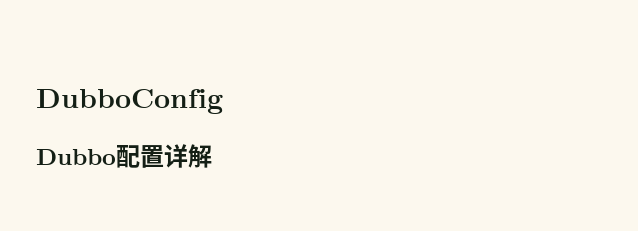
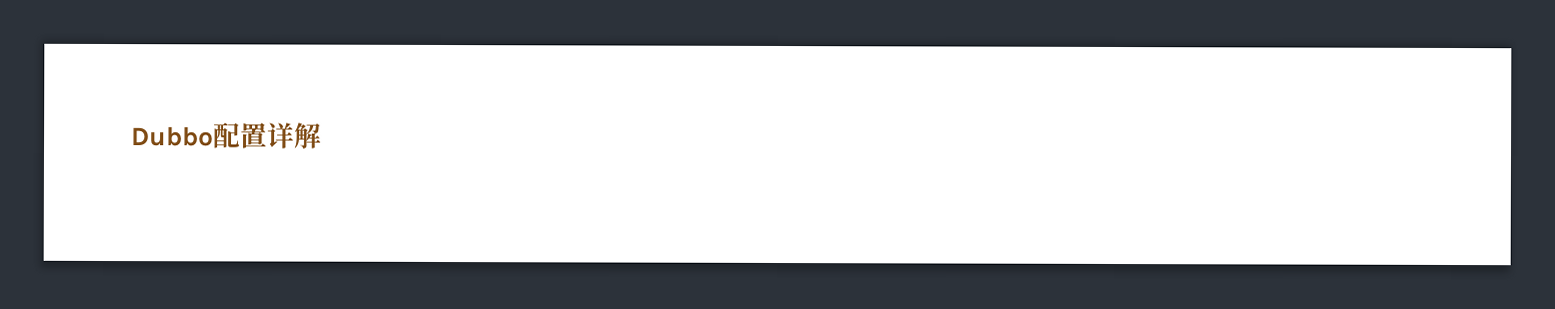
- DubboConfig

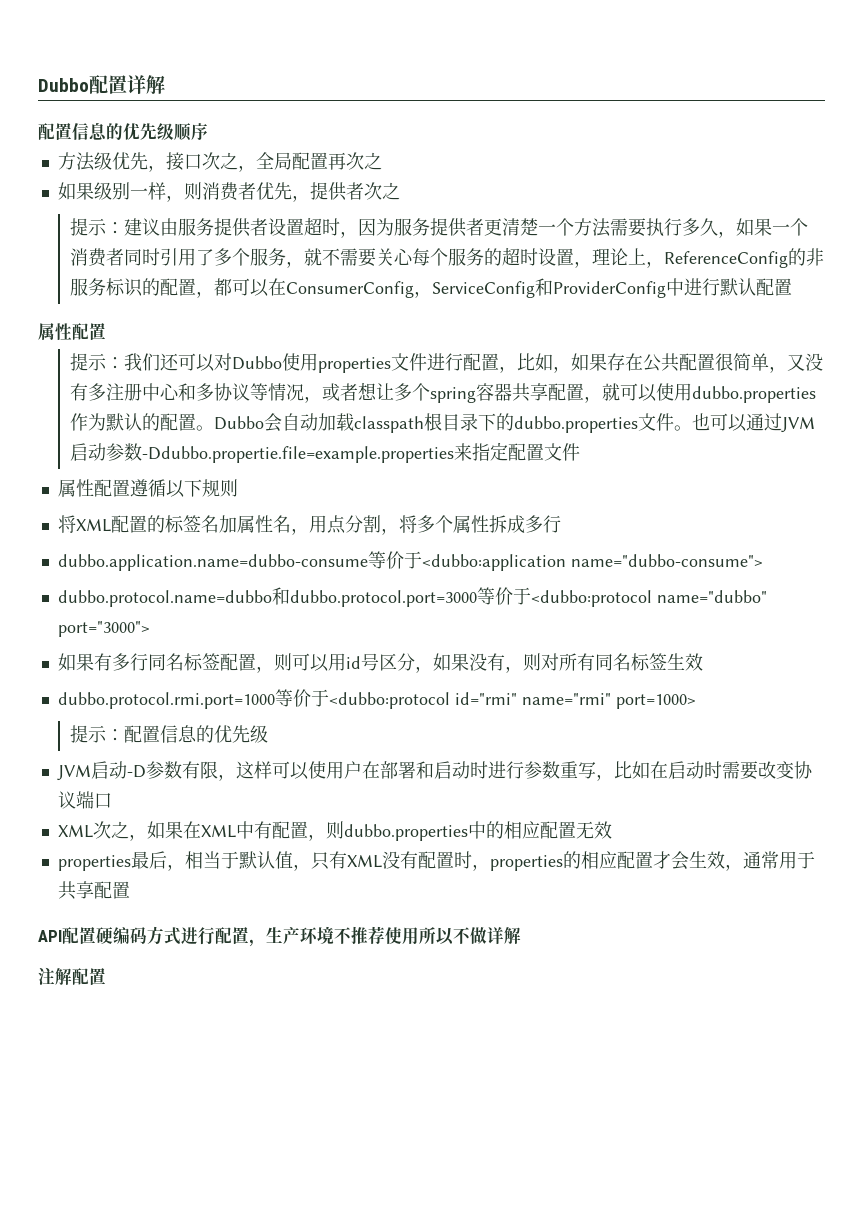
+ 配置信息的优先级顺序
+ 方法级优先，接口次之，全局配置再次之
+ 如果级别一样，则消费者优先，提供者次之
+ 提示：建议由服务提供者设置超时，因为服务提供者更清楚一个方法需要执行多久，如果一个消费者同时引用了多个服务，就不需要关心每个服务的超时设置，理论上，ReferenceConfig的非服务标识的配置，都可以在ConsumerConfig，ServiceConfig和ProviderConfig中进行默认配置
+ 属性配置
+ 提示：我们还可以对Dubbo使用properties文件进行配置，比如，如果存在公共配置很简单，又没有多注册中心和多协议等情况，或者想让多个spring容器共享配置，就可以使用dubbo.properties作为默认的配置。Dubbo会自动加载classpath根目录下的dubbo.properties文件。也可以通过JVM启动参数-Ddubbo.propertie.file=example.properties来指定配置文件
+ 属性配置遵循以下规则
+ 将XML配置的标签名加属性名，用点分割，将多个属性拆成多行
+ dubbo.application.name=dubbo-consume等价于<dubbo:application name="dubbo-consume">
+ dubbo.protocol.name=dubbo和dubbo.protocol.port=3000等价于<dubbo:protocol name="dubbo" port="3000">
+ 如果有多行同名标签配置，则可以用id号区分，如果没有，则对所有同名标签生效
+ dubbo.protocol.rmi.port=1000等价于<dubbo:protocol id="rmi" name="rmi" port=1000>
+ 提示：配置信息的优先级
+ JVM启动-D参数有限，这样可以使用户在部署和启动时进行参数重写，比如在启动时需要改变协议端口
+ XML次之，如果在XML中有配置，则dubbo.properties中的相应配置无效
+ properties最后，相当于默认值，只有XML没有配置时，properties的相应配置才会生效，通常用于共享配置
+ API配置硬编码方式进行配置，生产环境不推荐使用所以不做详解
+ 注解配置

